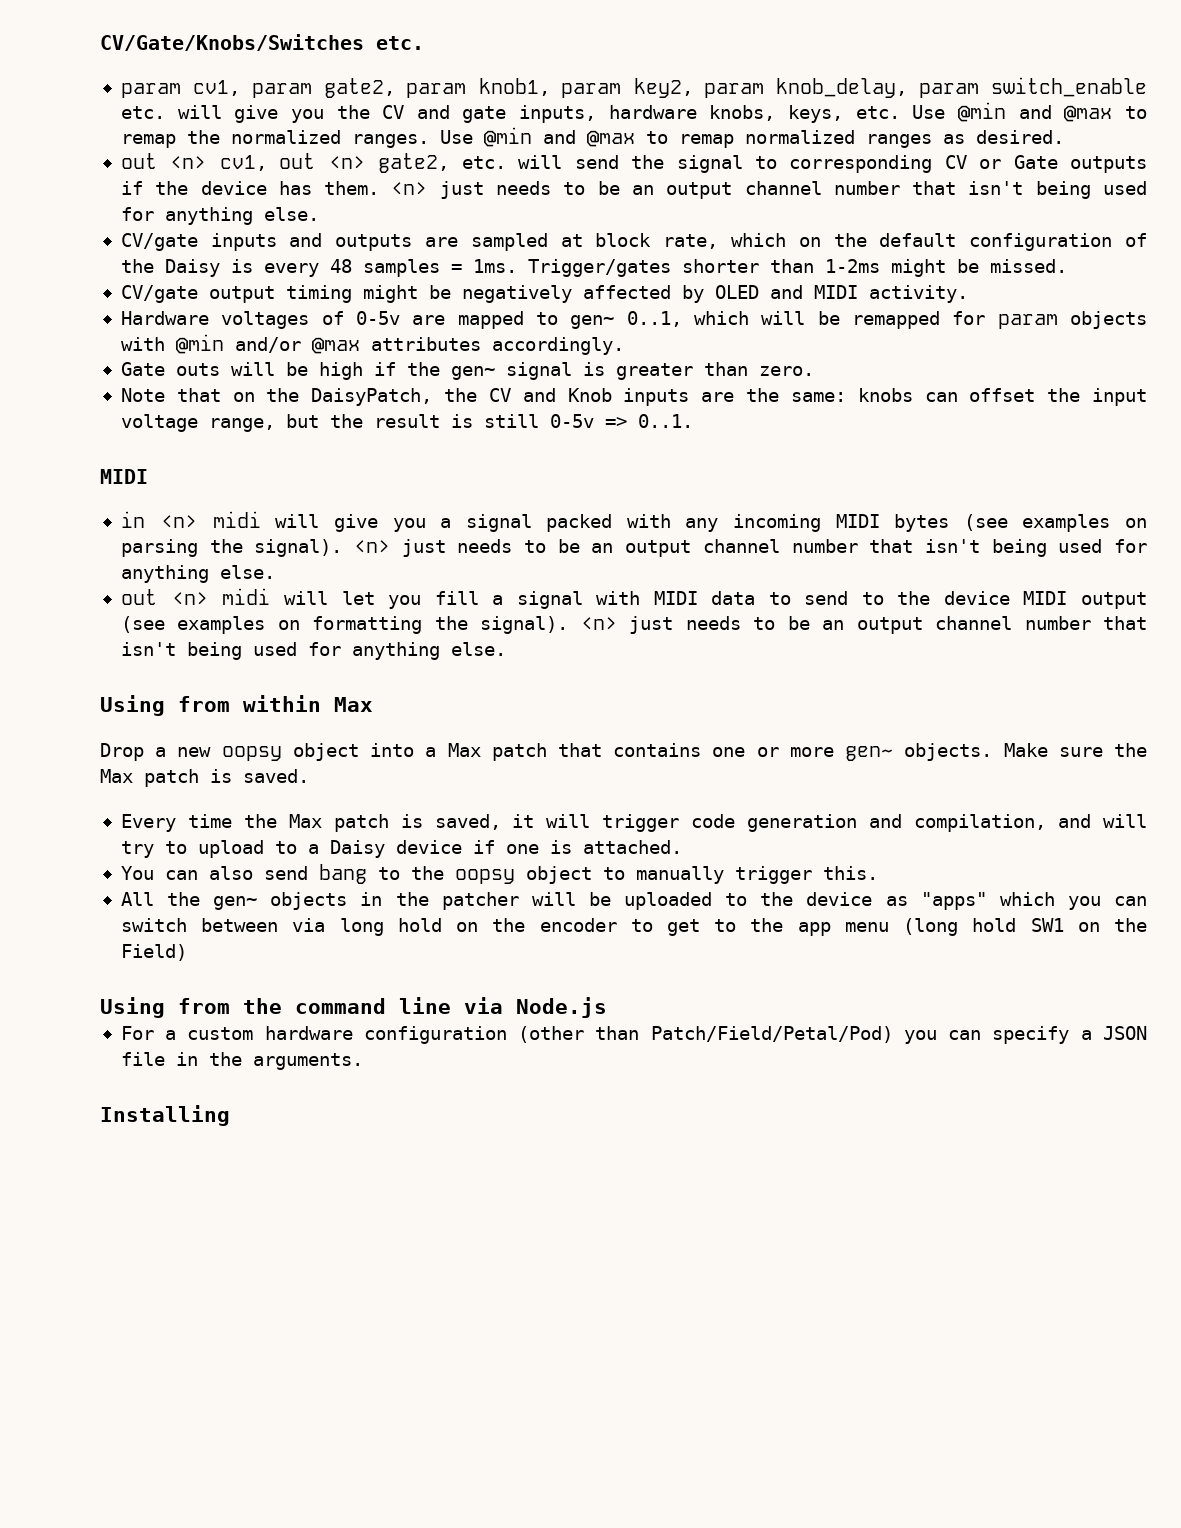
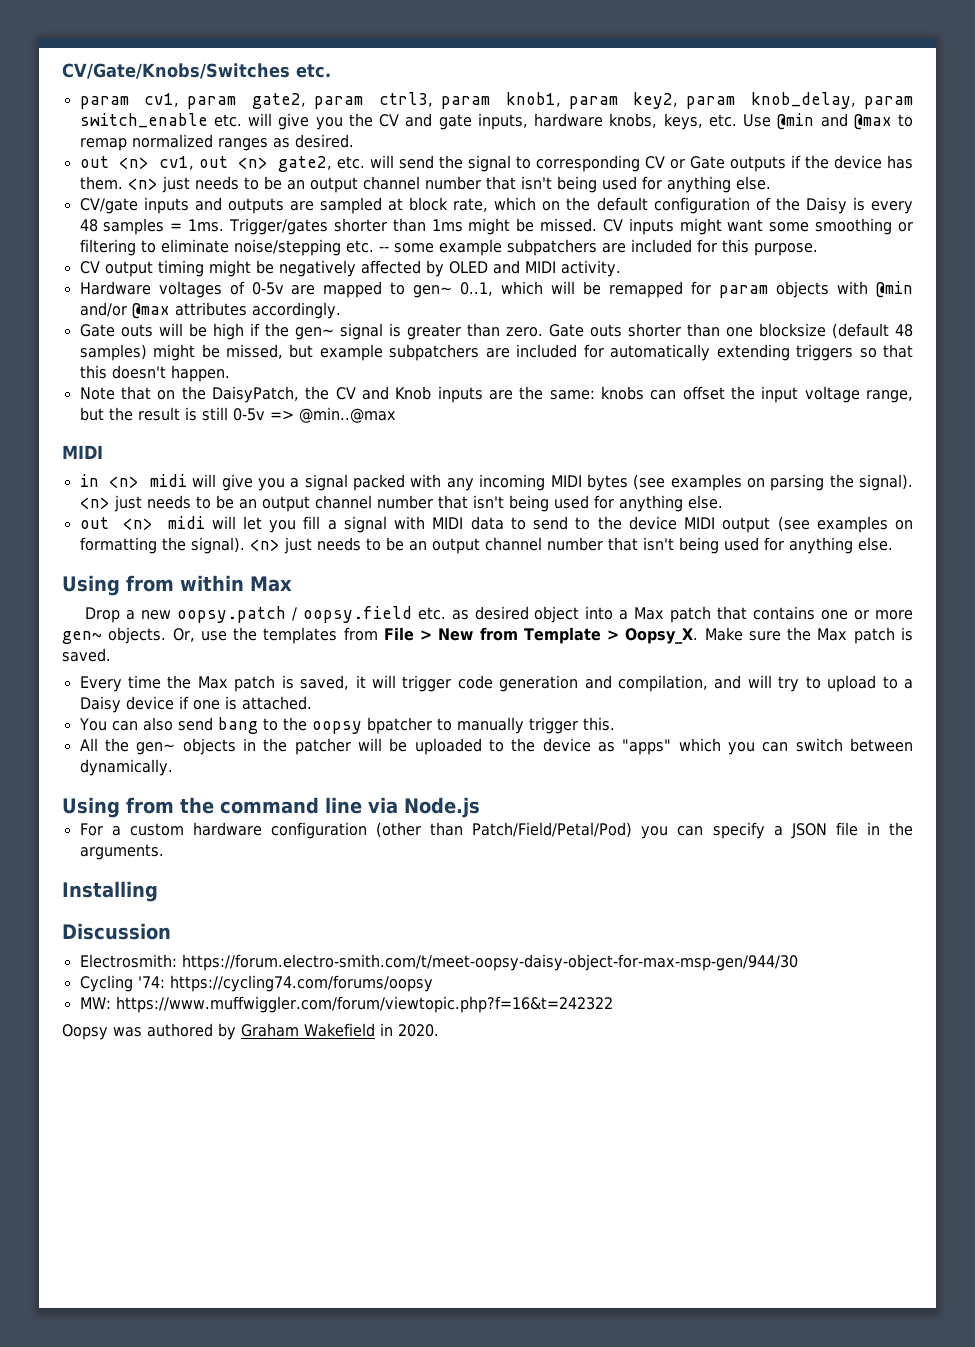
- param cv1, param gate2, param knob1, param key2, param knob_delay, param switch_enable etc. will give you the CV and gate inputs, hardware knobs, keys, etc. Use @min and @max to remap the normalized ranges. Use @min and @max to remap normalized ranges as desired.
+ param cv1, param gate2, param ctrl3, param knob1, param key2, param knob_delay, param switch_enable etc. will give you the CV and gate inputs, hardware knobs, keys, etc. Use @min and @max to remap normalized ranges as desired.
- Trigger/gates shorter than 1-2ms might be missed.
- CV/gate output timing might be negatively affected by OLED and MIDI activity.
+ Trigger/gates shorter than 1ms might be missed. CV inputs might want some smoothing or filtering to eliminate noise/stepping etc. -- some example subpatchers are included for this purpose.
+ CV output timing might be negatively affected by OLED and MIDI activity.
+ Gate outs shorter than one blocksize (default 48 samples) might be missed, but example subpatchers are included for automatically extending triggers so that this doesn't happen.
- Note that on the DaisyPatch, the CV and Knob inputs are the same: knobs can offset the input voltage range, but the result is still 0-5v => 0..1.
+ Note that on the DaisyPatch, the CV and Knob inputs are the same: knobs can offset the input voltage range, but the result is still 0-5v => @min..@max
- Drop a new oopsy object into a Max patch that contains one or more gen~ objects.
+ Drop a new oopsy.patch / oopsy.field etc. as desired object into a Max patch that contains one or more gen~ objects.
+ Or, use the templates from File > New from Template > Oopsy_X.
- You can also send bang to the oopsy object to manually trigger this.
+ You can also send bang to the oopsy bpatcher to manually trigger this.
- All the gen~ objects in the patcher will be uploaded to the device as "apps" which you can switch between via long hold on the encoder to get to the app menu (long hold SW1 on the Field)
+ All the gen~ objects in the patcher will be uploaded to the device as "apps" which you can switch between dynamically.
+ Discussion
+ Electrosmith: https://forum.electro-smith.com/t/meet-oopsy-daisy-object-for-max-msp-gen/944/30
+ Cycling '74: https://cycling74.com/forums/oopsy
+ MW: https://www.muffwiggler.com/forum/viewtopic.php?f=16&t=242322
+ Oopsy was authored by Graham Wakefield in 2020.

